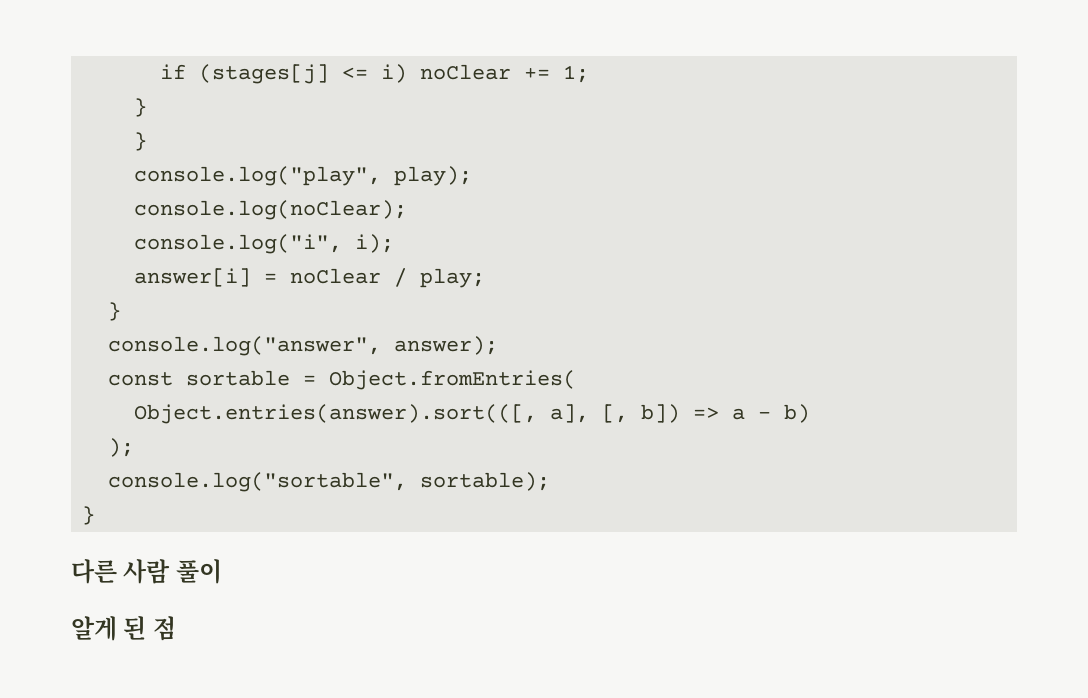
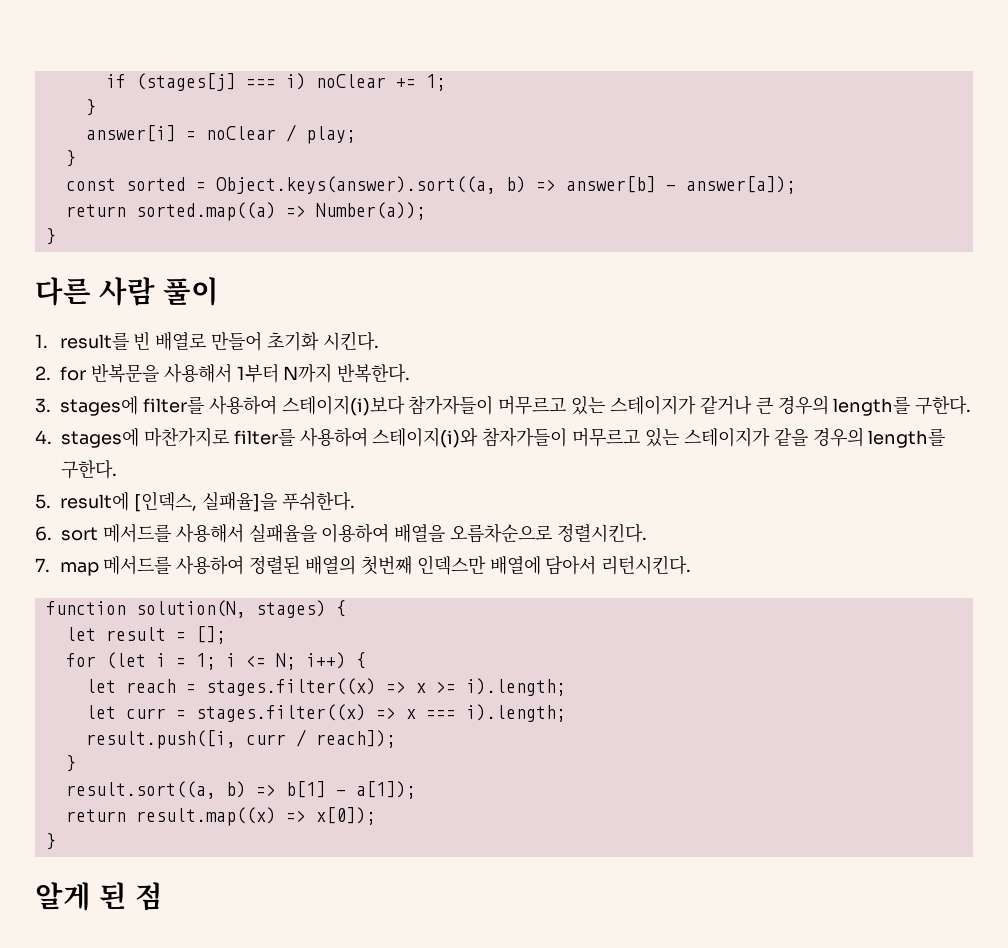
- if (stages[j] <= i) noClear += 1;
+ if (stages[j] === i) noClear += 1;
  }
- }
- console.log("play", play);
- console.log(noClear);
- console.log("i", i);
- console.log("answer", answer);
- const sortable = Object.fromEntries(
- Object.entries(answer).sort(([, a], [, b]) => a - b)
- );
- console.log("sortable", sortable);
+ const sorted = Object.keys(answer).sort((a, b) => answer[b] - answer[a]);
+ return sorted.map((a) => Number(a));
  }
  다른 사람 풀이
+ 1. result를 빈 배열로 만들어 초기화 시킨다.
+ 2. for 반복문을 사용해서 1부터 N까지 반복한다.
+ 3. stages에 filter를 사용하여 스테이지(i)보다 참가자들이 머무르고 있는 스테이지가 같거나 큰 경우의 length를 구한다.
+ 4. stages에 마찬가지로 filter를 사용하여 스테이지(i)와 참자가들이 머무르고 있는 스테이지가 같을 경우의 length를 구한다.
+ 5. result에 [인덱스, 실패율]을 푸쉬한다.
+ 6. sort 메서드를 사용해서 실패율을 이용하여 배열을 오름차순으로 정렬시킨다.
+ 7. map 메서드를 사용하여 정렬된 배열의 첫번째 인덱스만 배열에 담아서 리턴시킨다.
+ function solution(N, stages) {
+ let result = [];
+ for (let i = 1; i <= N; i++) {
+ let reach = stages.filter((x) => x >= i).length;
+ let curr = stages.filter((x) => x === i).length;
+ result.push([i, curr / reach]);
+ }
+ result.sort((a, b) => b[1] - a[1]);
+ return result.map((x) => x[0]);
+ }

